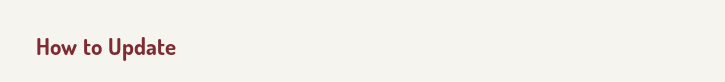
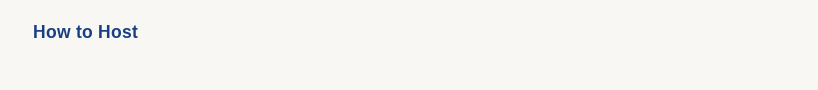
- How to Update
+ How to Host

